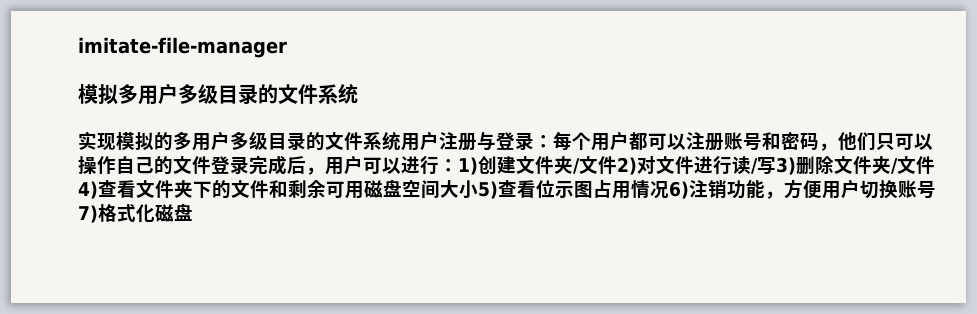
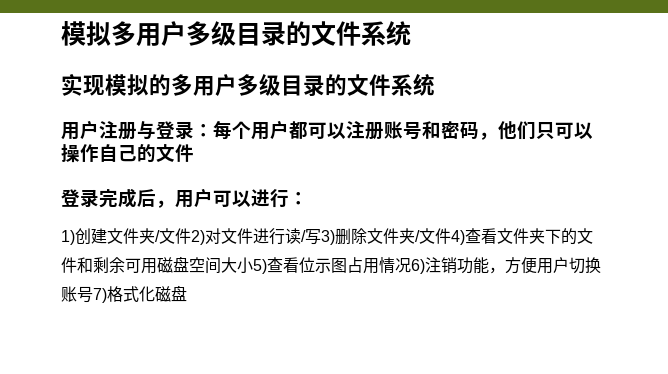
- imitate-file-manager
- 实现模拟的多用户多级目录的文件系统用户注册与登录：
+ 实现模拟的多用户多级目录的文件系统
+ 用户注册与登录：
- 每个用户都可以注册账号和密码，他们只可以操作自己的文件登录完成后，用户可以进行：1)创建文件夹/文件2)对文件进行读/写3)删除文件夹/文件4)查看文件夹下的文件和剩余可用磁盘空间大小5)查看位示图占用情况6)注销功能，方便用户切换账号7)格式化磁盘
+ 每个用户都可以注册账号和密码，他们只可以操作自己的文件
+ 登录完成后，用户可以进行：
+ 1)创建文件夹/文件2)对文件进行读/写3)删除文件夹/文件4)查看文件夹下的文件和剩余可用磁盘空间大小5)查看位示图占用情况6)注销功能，方便用户切换账号7)格式化磁盘

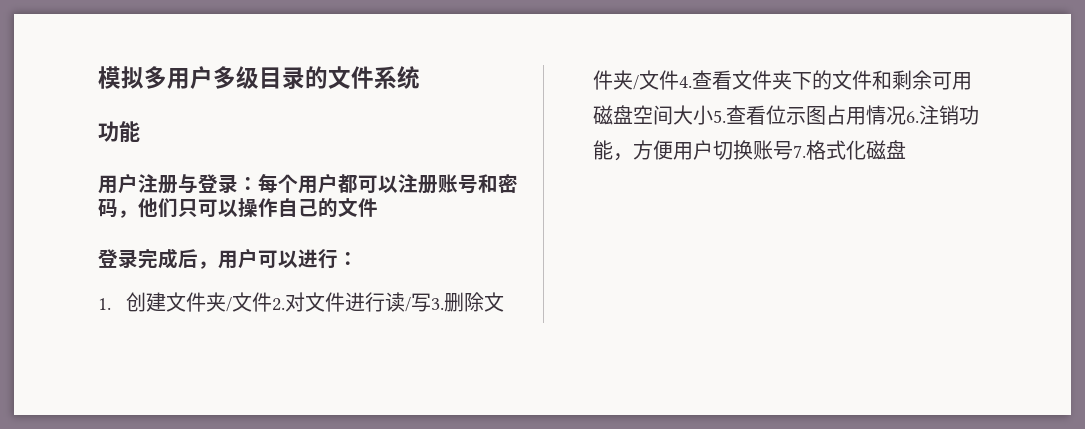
  模拟多用户多级目录的文件系统
- 实现模拟的多用户多级目录的文件系统
+ 功能
- 1)创建文件夹/文件2)对文件进行读/写3)删除文件夹/文件4)查看文件夹下的文件和剩余可用磁盘空间大小5)查看位示图占用情况6)注销功能，方便用户切换账号7)格式化磁盘
+ 1.创建文件夹/文件2.对文件进行读/写3.删除文件夹/文件4.查看文件夹下的文件和剩余可用磁盘空间大小5.查看位示图占用情况6.注销功能，方便用户切换账号7.格式化磁盘

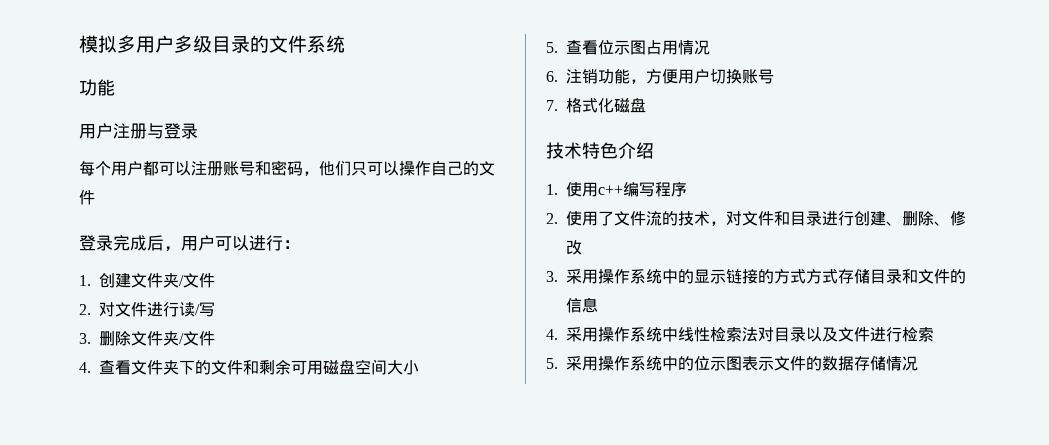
- 用户注册与登录：每个用户都可以注册账号和密码，他们只可以操作自己的文件
+ 用户注册与登录
+ 每个用户都可以注册账号和密码，他们只可以操作自己的文件
- 1.创建文件夹/文件2.对文件进行读/写3.删除文件夹/文件4.查看文件夹下的文件和剩余可用磁盘空间大小5.查看位示图占用情况6.注销功能，方便用户切换账号7.格式化磁盘
+ 1.创建文件夹/文件
+ 2.对文件进行读/写
+ 3.删除文件夹/文件
+ 4.查看文件夹下的文件和剩余可用磁盘空间大小
+ 5.查看位示图占用情况
+ 6.注销功能，方便用户切换账号
+ 7.格式化磁盘
+ 技术特色介绍
+ 1.使用c++编写程序
+ 2.使用了文件流的技术，对文件和目录进行创建、删除、修改
+ 3.采用操作系统中的显示链接的方式方式存储目录和文件的信息
+ 4.采用操作系统中线性检索法对目录以及文件进行检索
+ 5.采用操作系统中的位示图表示文件的数据存储情况

